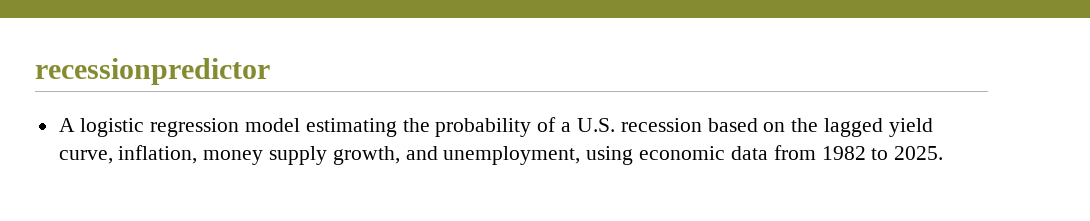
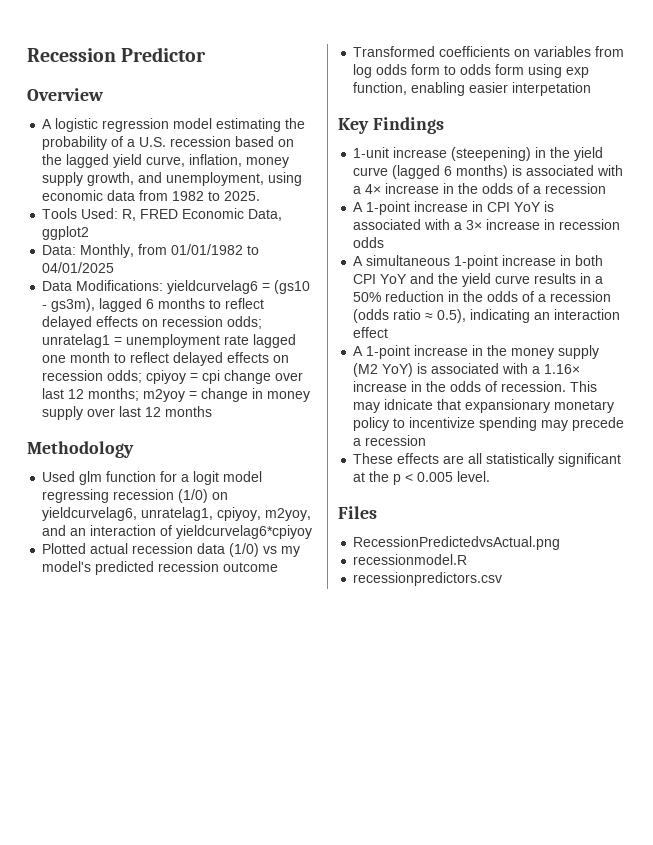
- recessionpredictor
+ Recession Predictor
+ Overview
+ Tools Used: R, FRED Economic Data, ggplot2
+ Data: Monthly, from 01/01/1982 to 04/01/2025
+ Data Modifications: yieldcurvelag6 = (gs10 - gs3m), lagged 6 months to reflect delayed effects on recession odds; unratelag1 = unemployment rate lagged one month to reflect delayed effects on recession odds; cpiyoy = cpi change over last 12 months; m2yoy = change in money supply over last 12 months
+ Methodology
+ Used glm function for a logit model regressing recession (1/0) on yieldcurvelag6, unratelag1, cpiyoy, m2yoy, and an interaction of yieldcurvelag6*cpiyoy
+ Plotted actual recession data (1/0) vs my model's predicted recession outcome
+ Transformed coefficients on variables from log odds form to odds form using exp function, enabling easier interpetation
+ Key Findings
+ 1-unit increase (steepening) in the yield curve (lagged 6 months) is associated with a 4× increase in the odds of a recession
+ A 1-point increase in CPI YoY is associated with a 3× increase in recession odds
+ A simultaneous 1-point increase in both CPI YoY and the yield curve results in a 50% reduction in the odds of a recession (odds ratio ≈ 0.5), indicating an interaction effect
+ A 1-point increase in the money supply (M2 YoY) is associated with a 1.16× increase in the odds of recession. This may idnicate that expansionary monetary policy to incentivize spending may precede a recession
+ These effects are all statistically significant at the p < 0.005 level.
+ Files
+ RecessionPredictedvsActual.png
+ recessionmodel.R
+ recessionpredictors.csv

